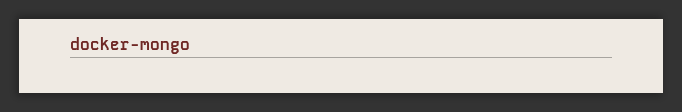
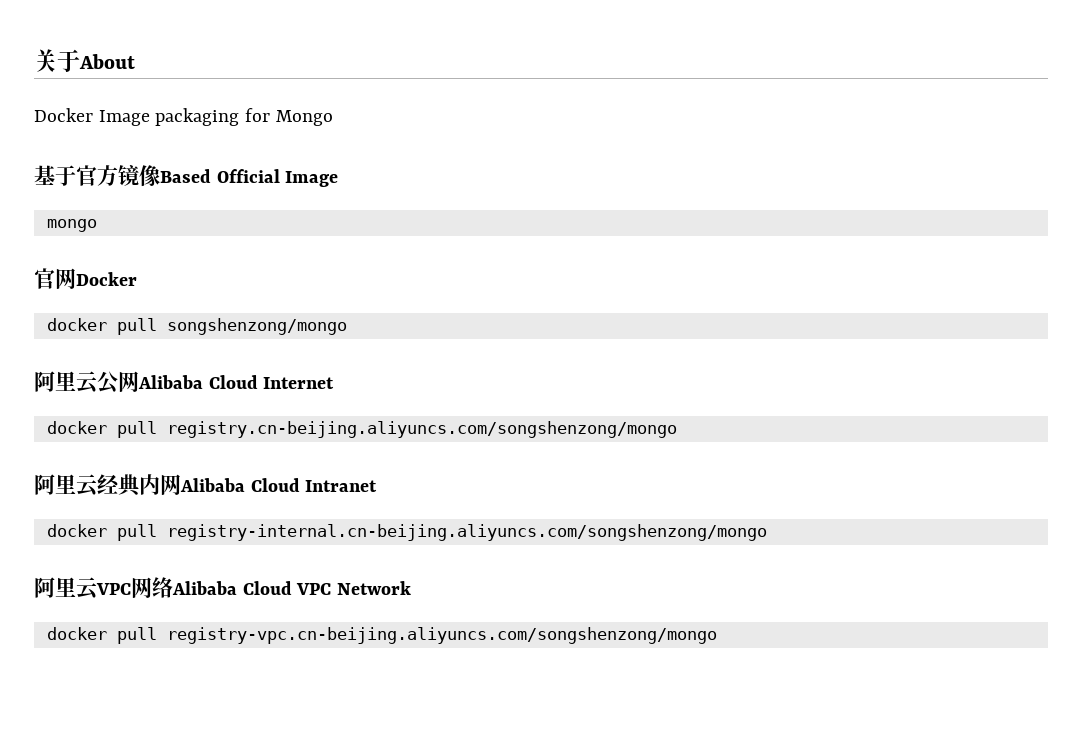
- docker-mongo
+ 关于About
+ Docker Image packaging for Mongo
+ 基于官方镜像Based Official Image
+ mongo
+ 官网Docker
+ docker pull songshenzong/mongo
+ 阿里云公网Alibaba Cloud Internet
+ docker pull registry.cn-beijing.aliyuncs.com/songshenzong/mongo
+ 阿里云经典内网Alibaba Cloud Intranet
+ docker pull registry-internal.cn-beijing.aliyuncs.com/songshenzong/mongo
+ 阿里云VPC网络Alibaba Cloud VPC Network
+ docker pull registry-vpc.cn-beijing.aliyuncs.com/songshenzong/mongo

